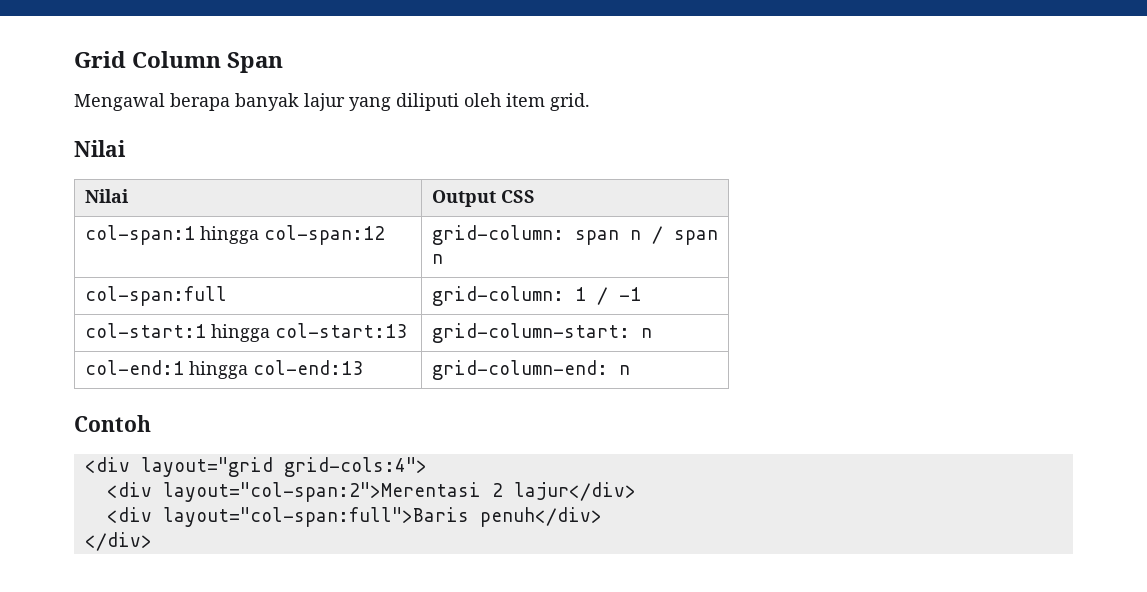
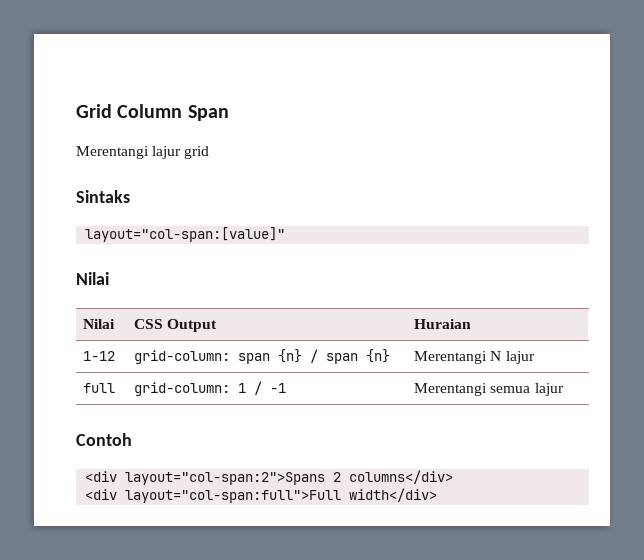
- Mengawal berapa banyak lajur yang diliputi oleh item grid.
+ Merentangi lajur grid
+ Sintaks
+ layout="col-span:[value]"
- Nilai | Output CSS
- col-span:1 hingga col-span:12 | grid-column: span n / span n
- col-span:full | grid-column: 1 / -1
- col-start:1 hingga col-start:13 | grid-column-start: n
- col-end:1 hingga col-end:13 | grid-column-end: n
+ Nilai | CSS Output | Huraian
+ 1-12 | grid-column: span {n} / span {n} | Merentangi N lajur
+ full | grid-column: 1 / -1 | Merentangi semua lajur
  Contoh
- <div layout="grid grid-cols:4">
- <div layout="col-span:2">Merentasi 2 lajur</div>
- <div layout="col-span:full">Baris penuh</div>
- </div>
+ <div layout="col-span:2">Spans 2 columns</div>
+ <div layout="col-span:full">Full width</div>

